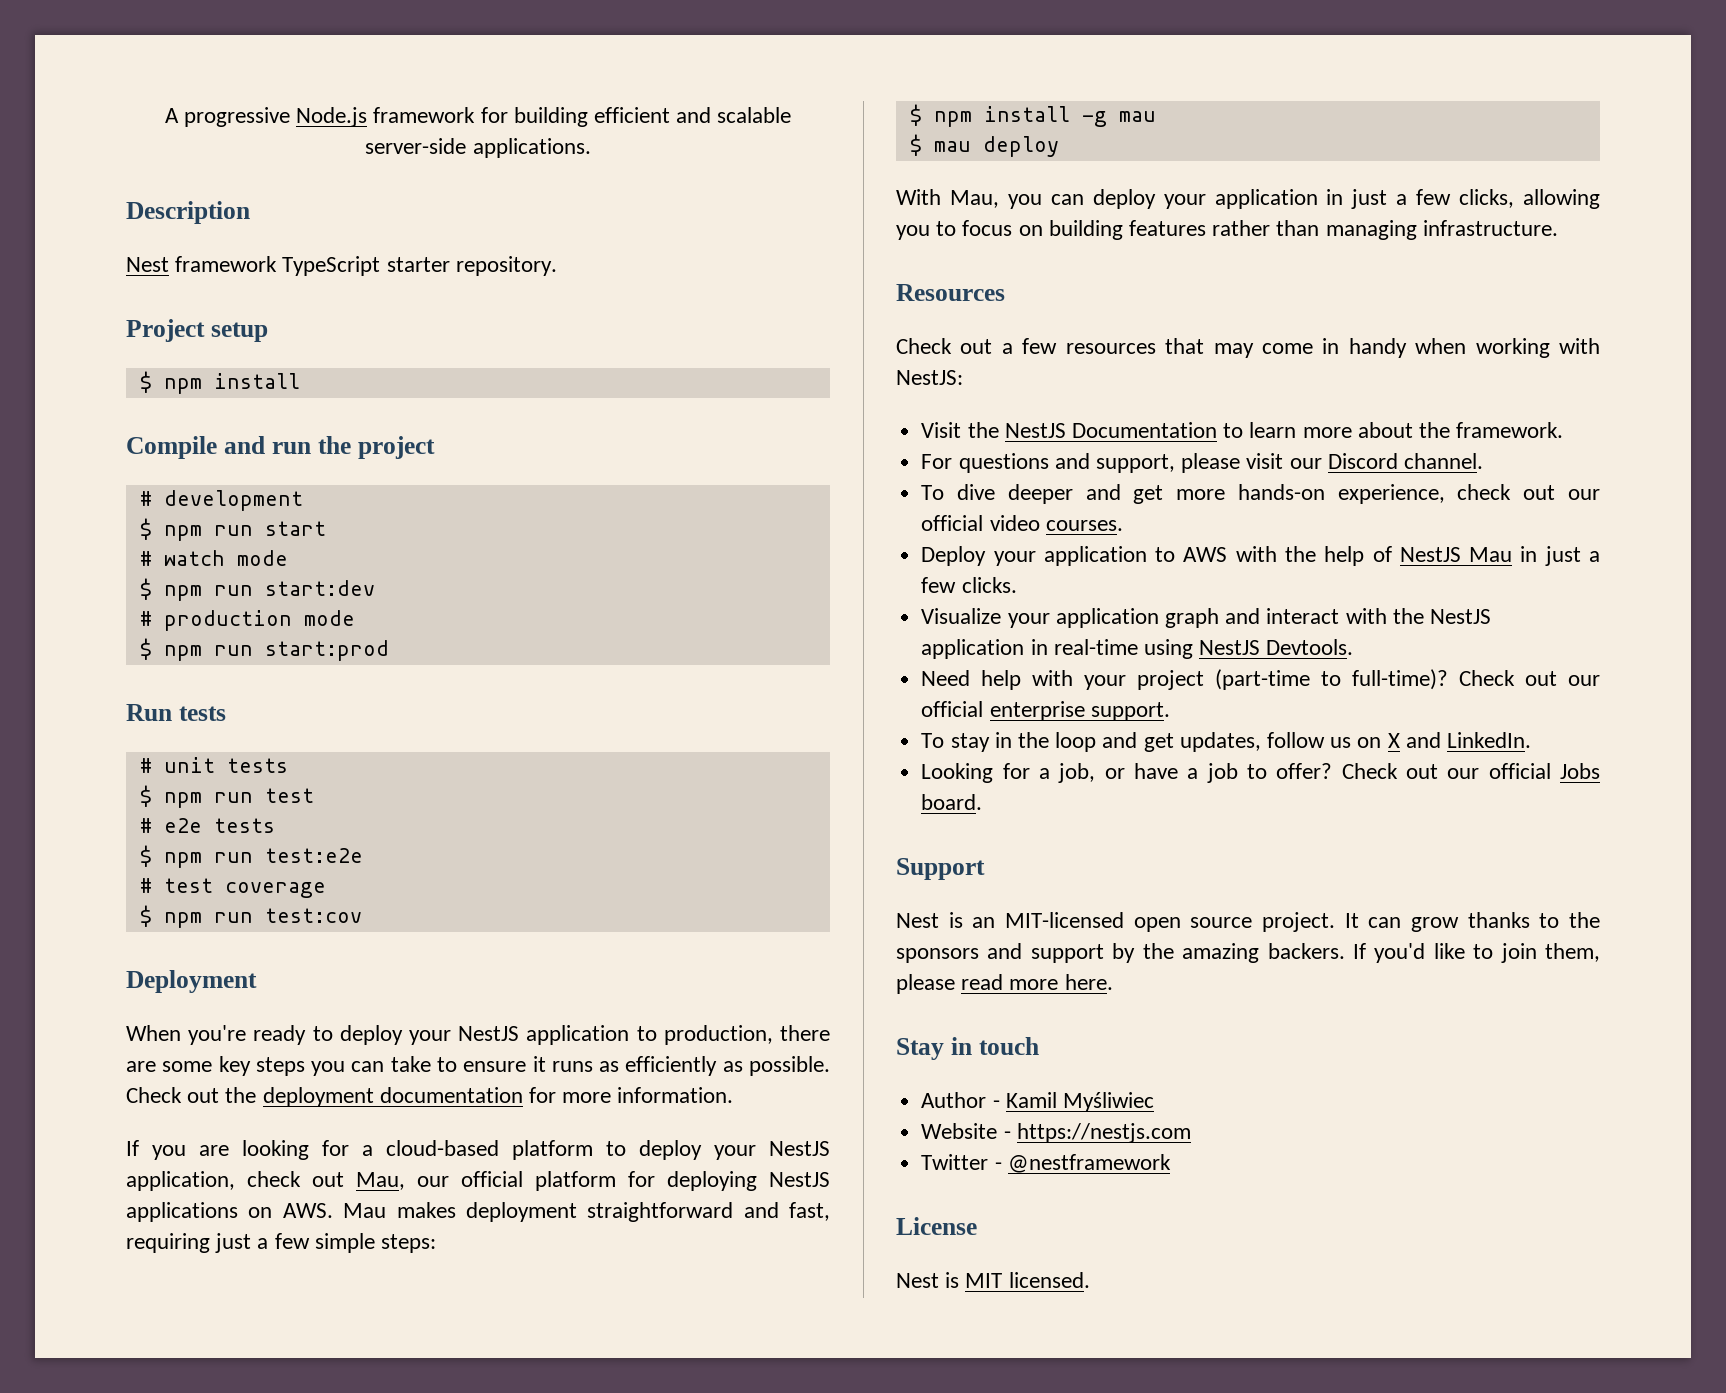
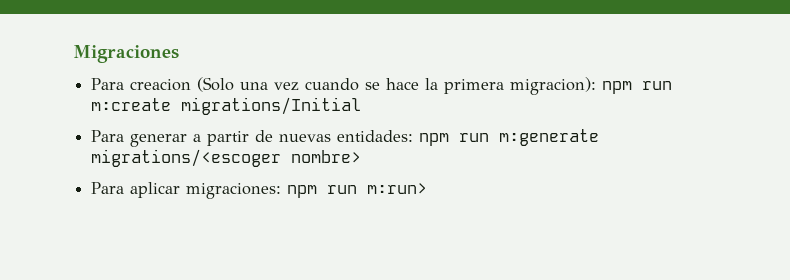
- A progressive Node.js framework for building efficient and scalable server-side applications.
- Description
- Nest framework TypeScript starter repository.
- Project setup
- $ npm install
- Compile and run the project
- # development
- $ npm run start
- # watch mode
- $ npm run start:dev
- # production mode
- $ npm run start:prod
- Run tests
- # unit tests
- $ npm run test
- # e2e tests
- $ npm run test:e2e
- # test coverage
- $ npm run test:cov
- Deployment
- When you're ready to deploy your NestJS application to production, there are some key steps you can take to ensure it runs as efficiently as possible. Check out the deployment documentation for more information.
- If you are looking for a cloud-based platform to deploy your NestJS application, check out Mau, our official platform for deploying NestJS applications on AWS. Mau makes deployment straightforward and fast, requiring just a few simple steps:
- $ npm install -g mau
- $ mau deploy
- With Mau, you can deploy your application in just a few clicks, allowing you to focus on building features rather than managing infrastructure.
- Resources
- Check out a few resources that may come in handy when working with NestJS:
- Visit the NestJS Documentation to learn more about the framework.
- For questions and support, please visit our Discord channel.
- To dive deeper and get more hands-on experience, check out our official video courses.
- Deploy your application to AWS with the help of NestJS Mau in just a few clicks.
- Visualize your application graph and interact with the NestJS application in real-time using NestJS Devtools.
- Need help with your project (part-time to full-time)? Check out our official enterprise support.
- To stay in the loop and get updates, follow us on X and LinkedIn.
- Looking for a job, or have a job to offer? Check out our official Jobs board.
- Support
- Nest is an MIT-licensed open source project. It can grow thanks to the sponsors and support by the amazing backers. If you'd like to join them, please read more here.
- Stay in touch
- Author - Kamil Myśliwiec
- Website - https://nestjs.com
- Twitter - @nestframework
- License
- Nest is MIT licensed.
+ Migraciones
+ Para creacion (Solo una vez cuando se hace la primera migracion): npm run m:create migrations/Initial
+ Para generar a partir de nuevas entidades: npm run m:generate migrations/<escoger nombre>
+ Para aplicar migraciones: npm run m:run>

